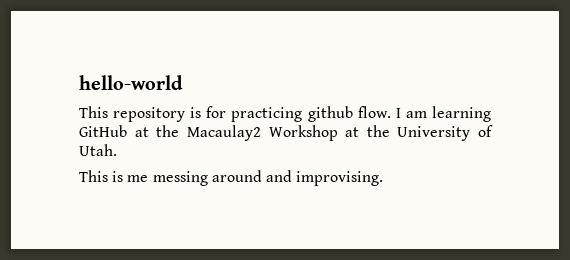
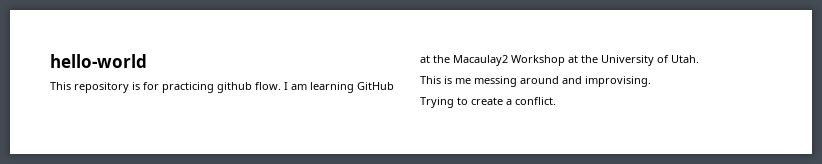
+ Trying to create a conflict.

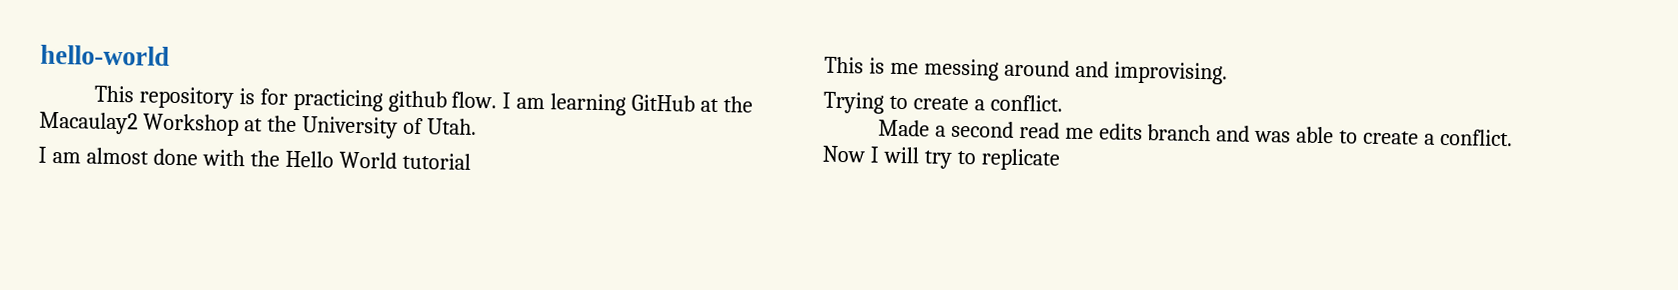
+ I am almost done with the Hello World tutorial
+ Made a second read me edits branch and was able to create a conflict. Now I will try to replicate

